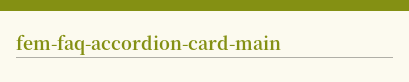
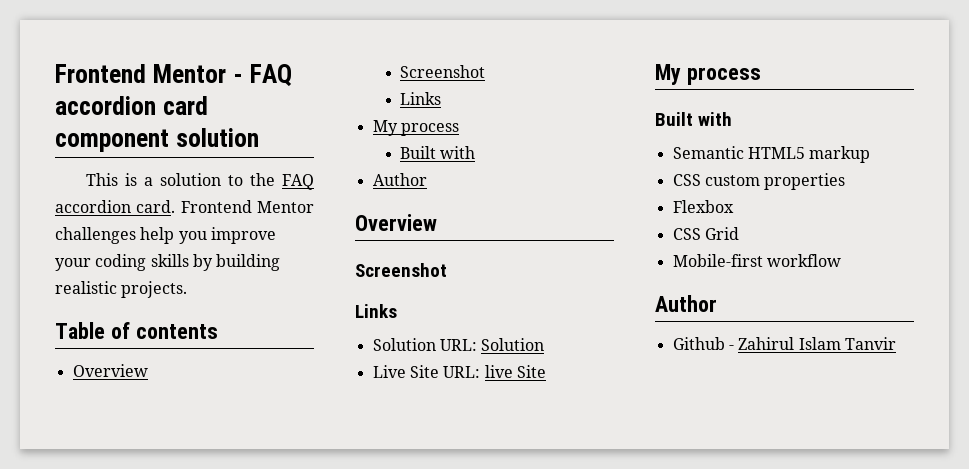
- fem-faq-accordion-card-main
+ Frontend Mentor - FAQ accordion card component solution
+ This is a solution to the FAQ accordion card. Frontend Mentor challenges help you improve your coding skills by building realistic projects.
+ Table of contents
+ Overview
+ Screenshot
+ Links
+ My process
+ Built with
+ Author
+ Overview
+ Screenshot
+ Links
+ Solution URL: Solution
+ Live Site URL: live Site
+ My process
+ Built with
+ Semantic HTML5 markup
+ CSS custom properties
+ Flexbox
+ CSS Grid
+ Mobile-first workflow
+ Author
+ Github - Zahirul Islam Tanvir

